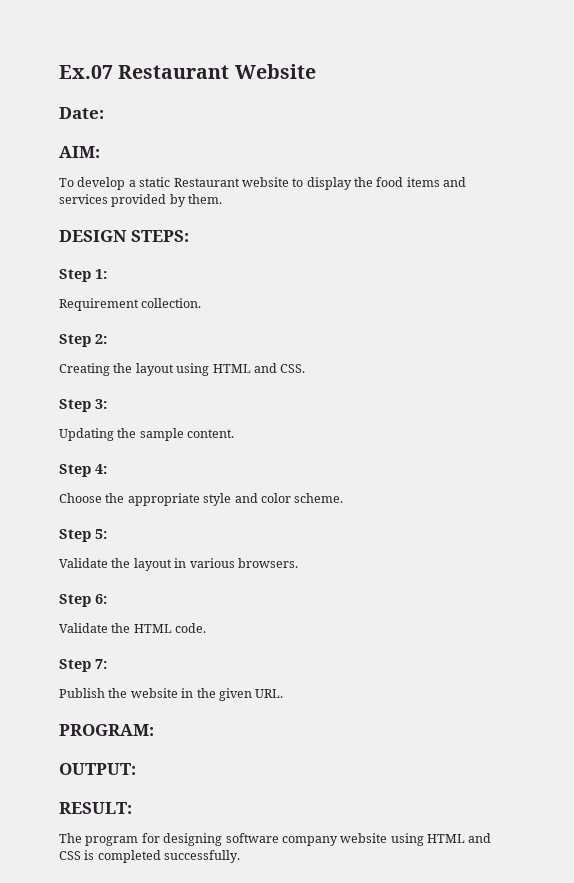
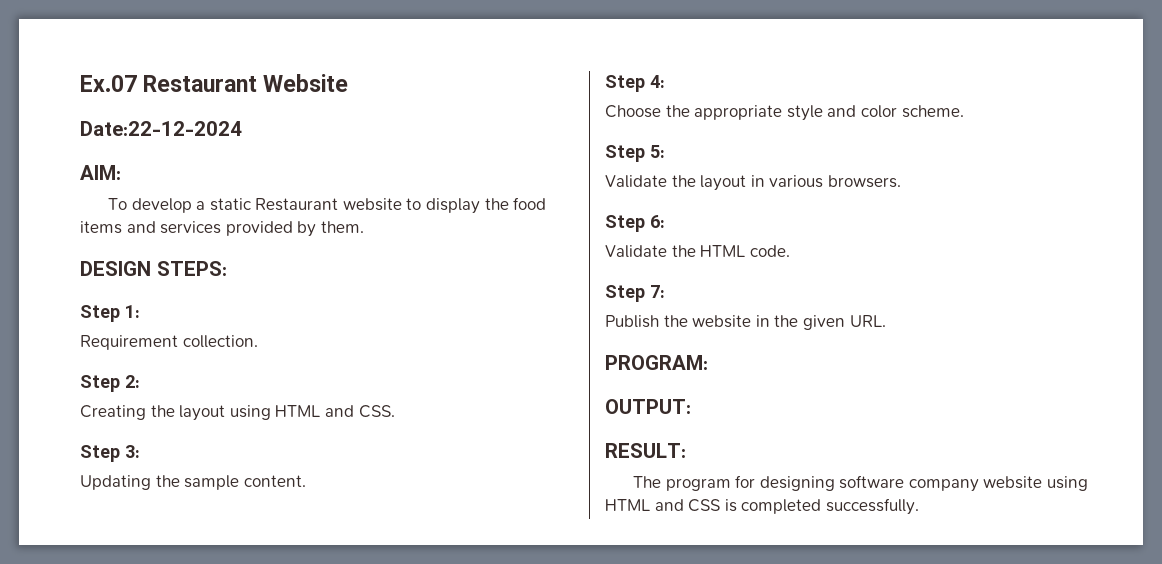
- Date:
+ Date:22-12-2024

